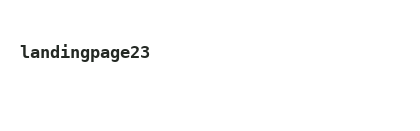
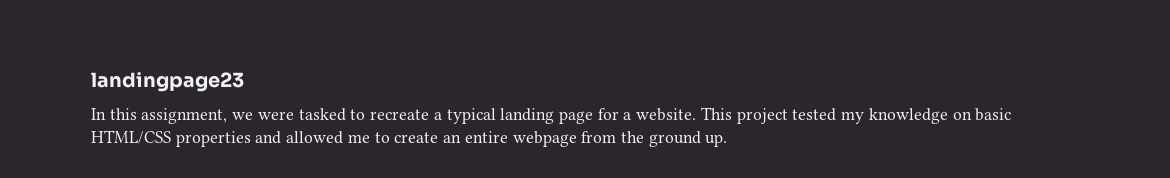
+ In this assignment, we were tasked to recreate a typical landing page for a website. This project tested my knowledge on basic HTML/CSS properties and allowed me to create an entire webpage from the ground up.

